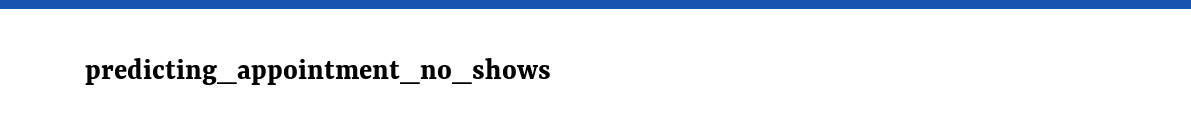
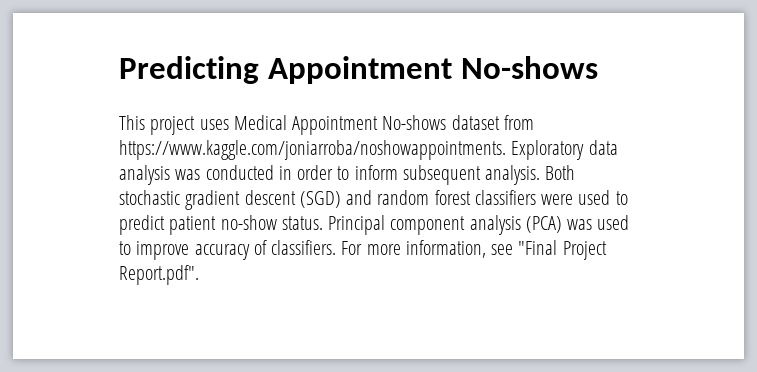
- predicting_appointment_no_shows
+ Predicting Appointment No-shows
+ This project uses Medical Appointment No-shows dataset from https://www.kaggle.com/joniarroba/noshowappointments. Exploratory data analysis was conducted in order to inform subsequent analysis. Both stochastic gradient descent (SGD) and random forest classifiers were used to predict patient no-show status. Principal component analysis (PCA) was used to improve accuracy of classifiers. For more information, see "Final Project Report.pdf".

